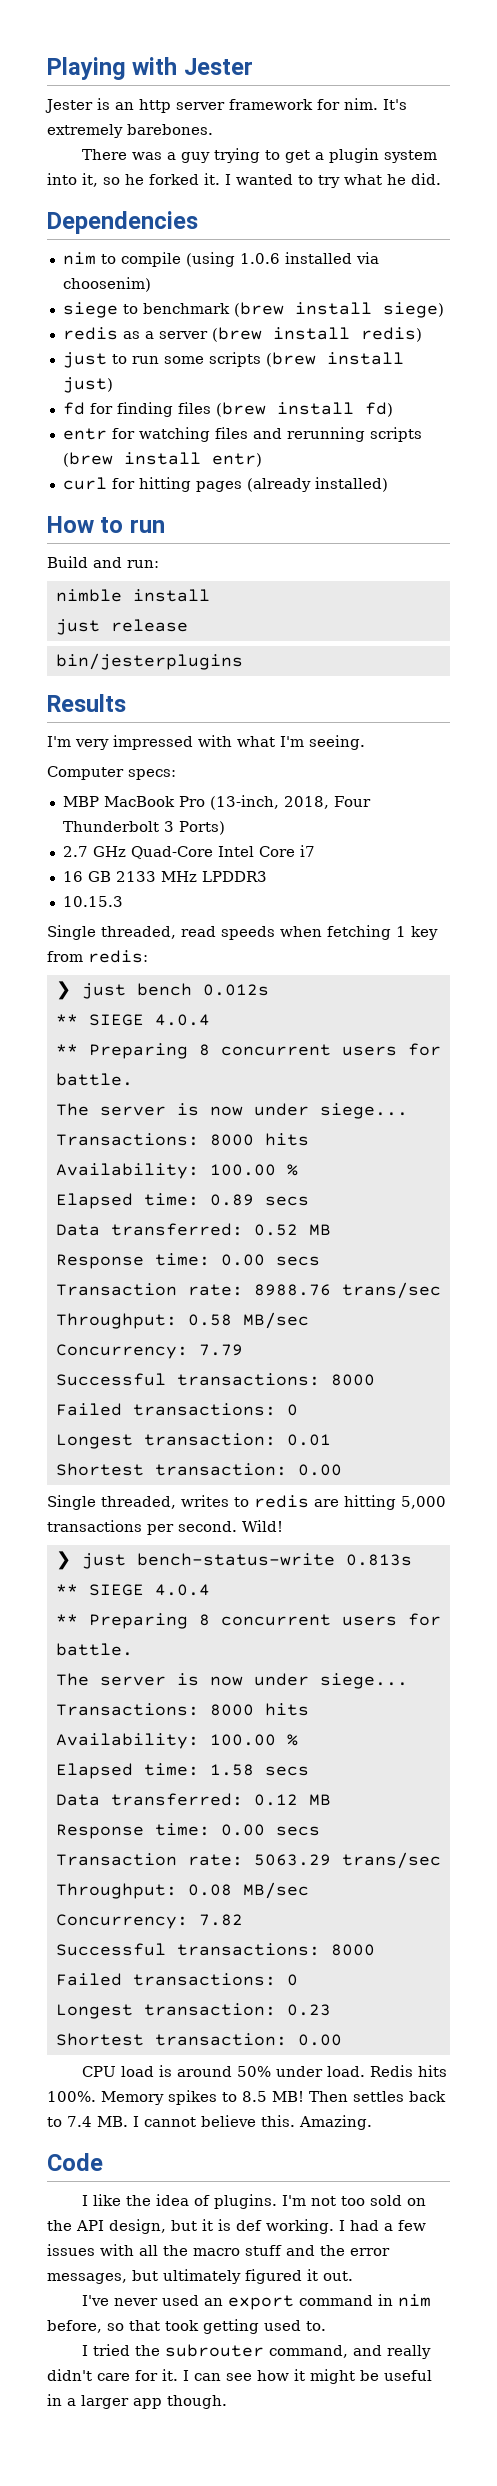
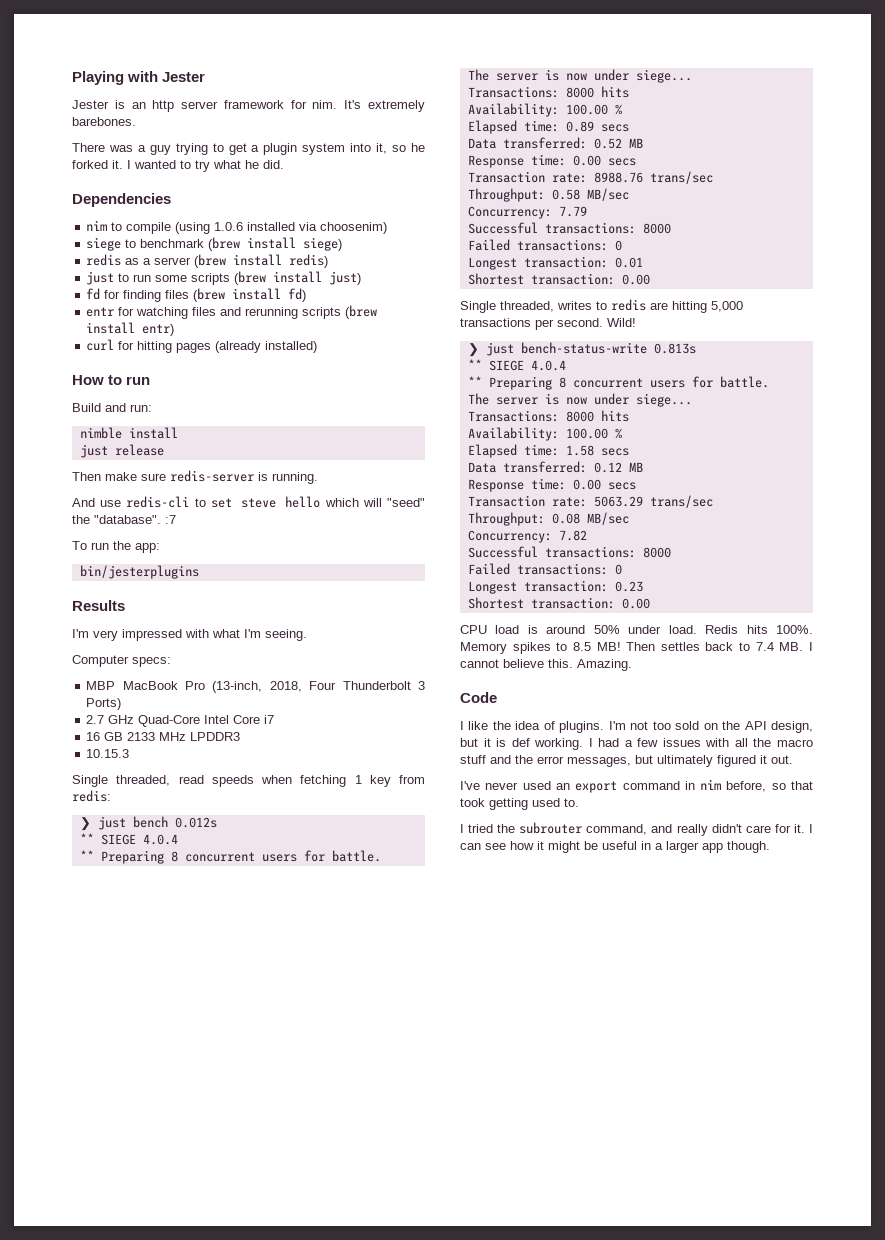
+ Then make sure redis-server is running.
+ And use redis-cli to set steve hello which will "seed" the "database". :7
+ To run the app:

